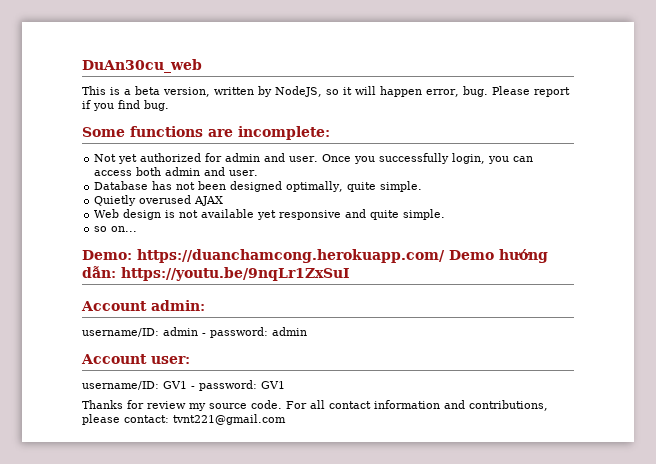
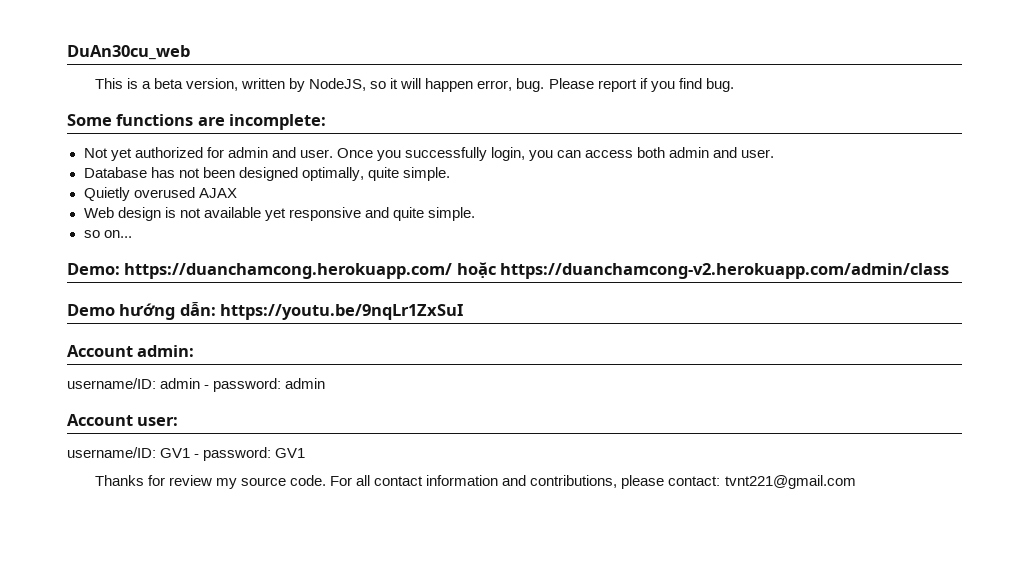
- Demo: https://duanchamcong.herokuapp.com/ Demo hướng dẫn: https://youtu.be/9nqLr1ZxSuI
+ Demo: https://duanchamcong.herokuapp.com/ hoặc https://duanchamcong-v2.herokuapp.com/admin/class
+ Demo hướng dẫn: https://youtu.be/9nqLr1ZxSuI

